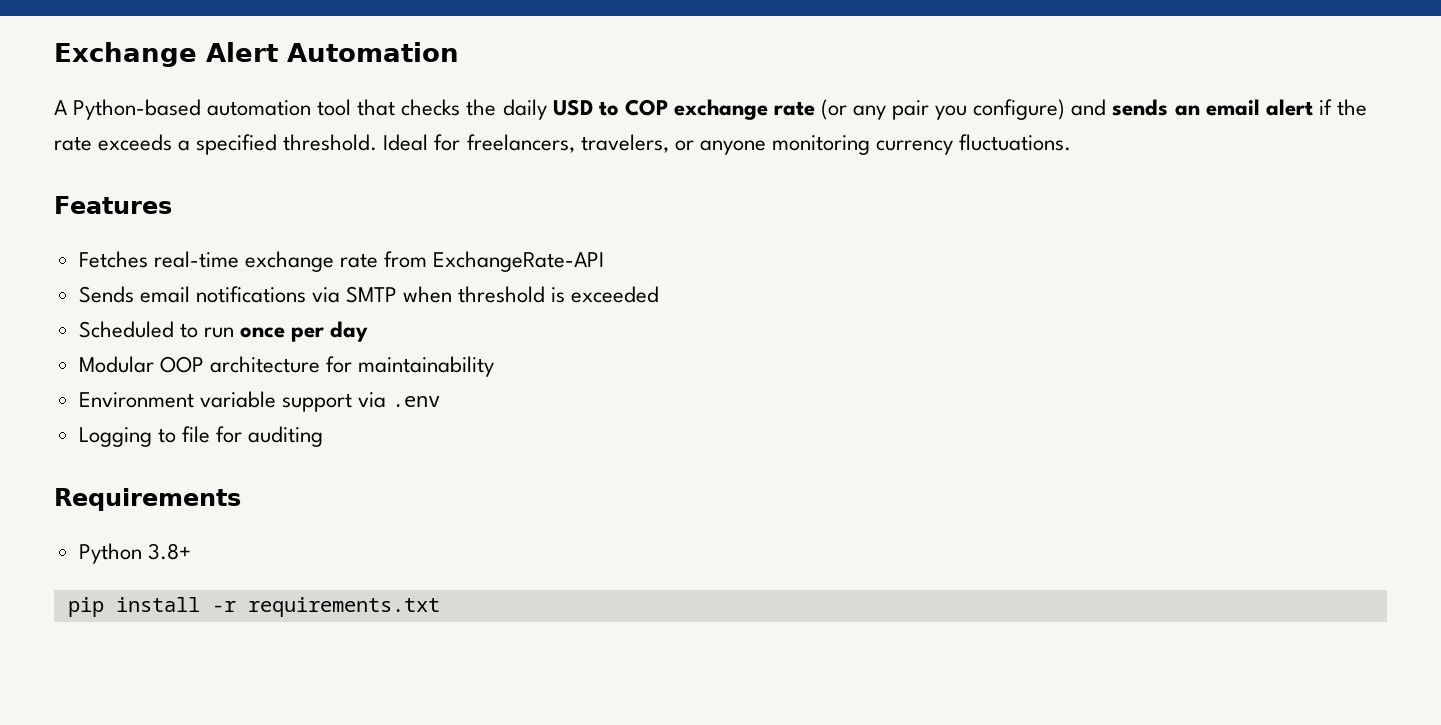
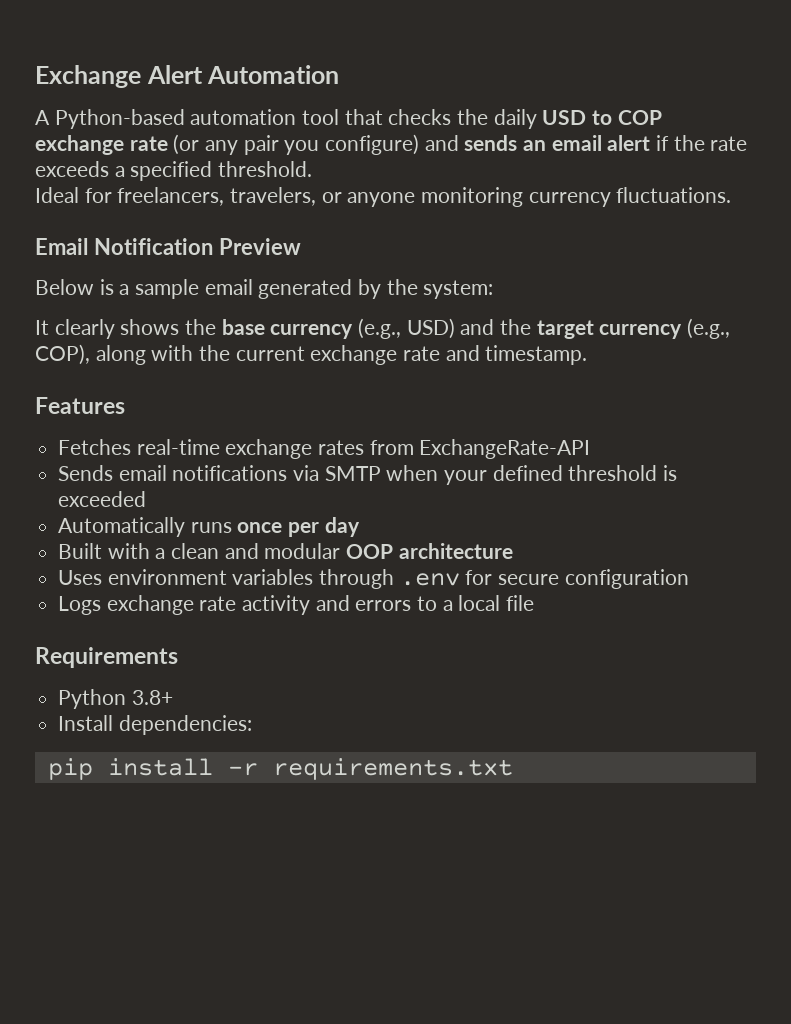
- A Python-based automation tool that checks the daily USD to COP exchange rate (or any pair you configure) and sends an email alert if the rate exceeds a specified threshold. Ideal for freelancers, travelers, or anyone monitoring currency fluctuations.
+ A Python-based automation tool that checks the daily USD to COP exchange rate (or any pair you configure) and sends an email alert if the rate exceeds a specified threshold.
+ Ideal for freelancers, travelers, or anyone monitoring currency fluctuations.
+ Email Notification Preview
+ Below is a sample email generated by the system:
+ It clearly shows the base currency (e.g., USD) and the target currency (e.g., COP), along with the current exchange rate and timestamp.
- Fetches real-time exchange rate from ExchangeRate-API
+ Fetches real-time exchange rates from ExchangeRate-API
- Sends email notifications via SMTP when threshold is exceeded
+ Sends email notifications via SMTP when your defined threshold is exceeded
- Scheduled to run once per day
+ Automatically runs once per day
- Modular OOP architecture for maintainability
- Environment variable support via .env
- Logging to file for auditing
+ Built with a clean and modular OOP architecture
+ Uses environment variables through .env for secure configuration
+ Logs exchange rate activity and errors to a local file
+ Install dependencies:

